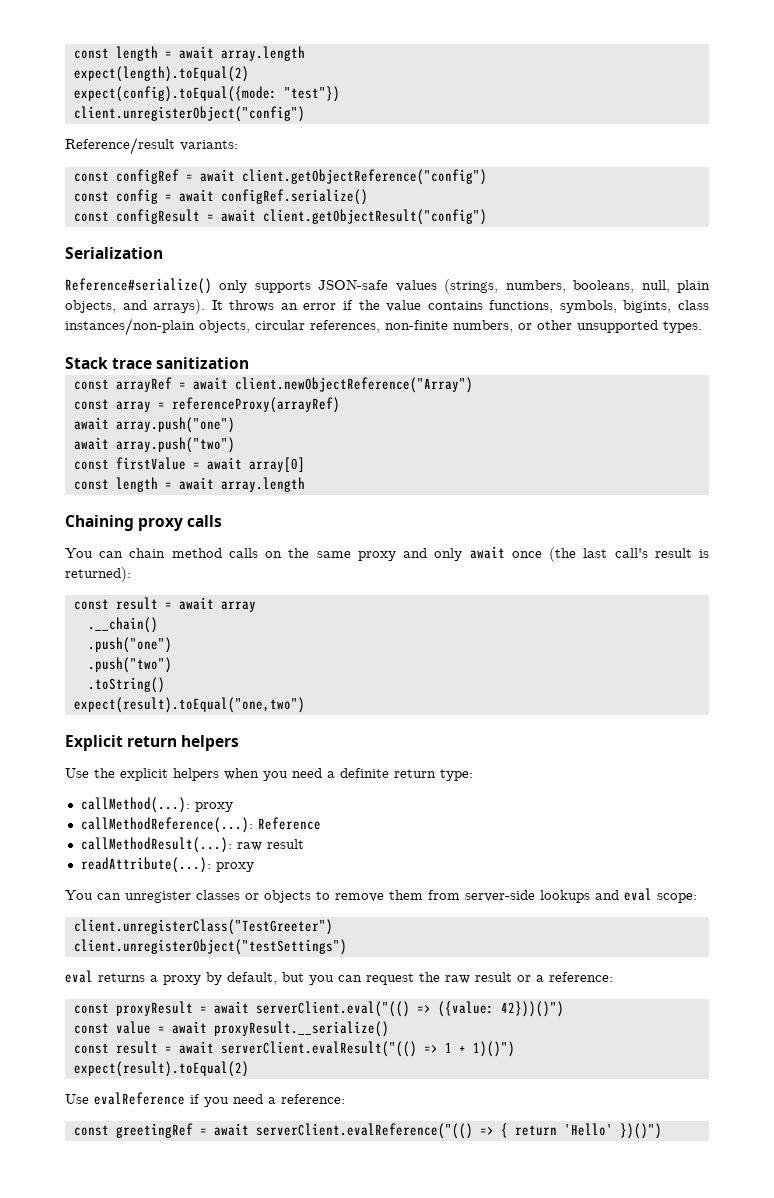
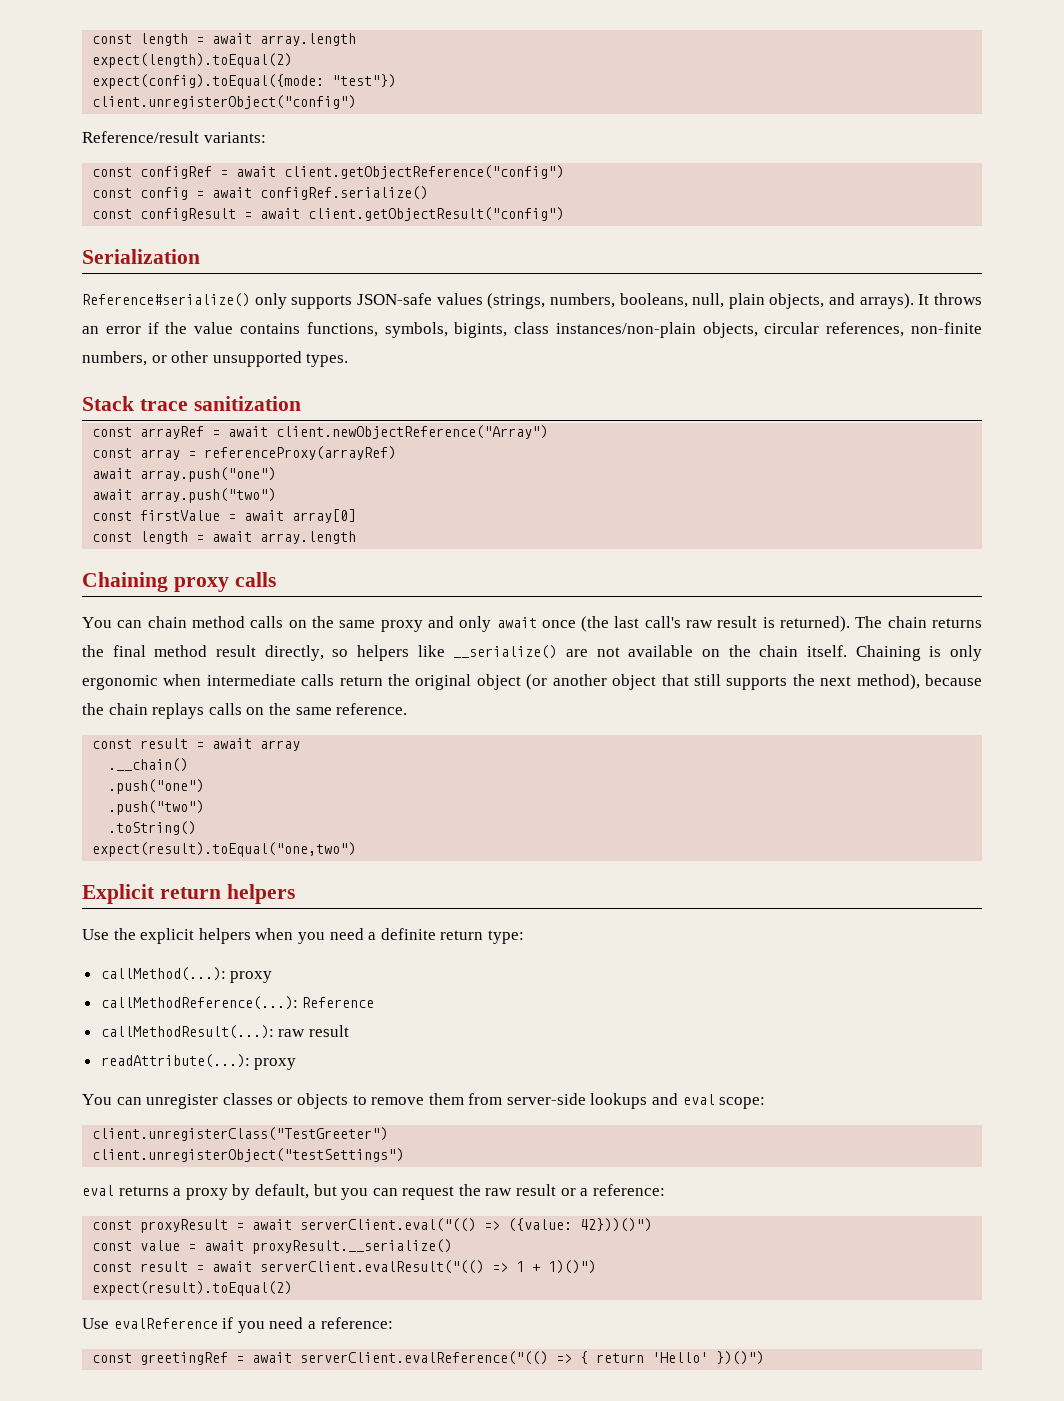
- You can chain method calls on the same proxy and only await once (the last call's result is returned):
+ You can chain method calls on the same proxy and only await once (the last call's raw result is returned). The chain returns the final method result directly, so helpers like __serialize() are not available on the chain itself. Chaining is only ergonomic when intermediate calls return the original object (or another object that still supports the next method), because the chain replays calls on the same reference.

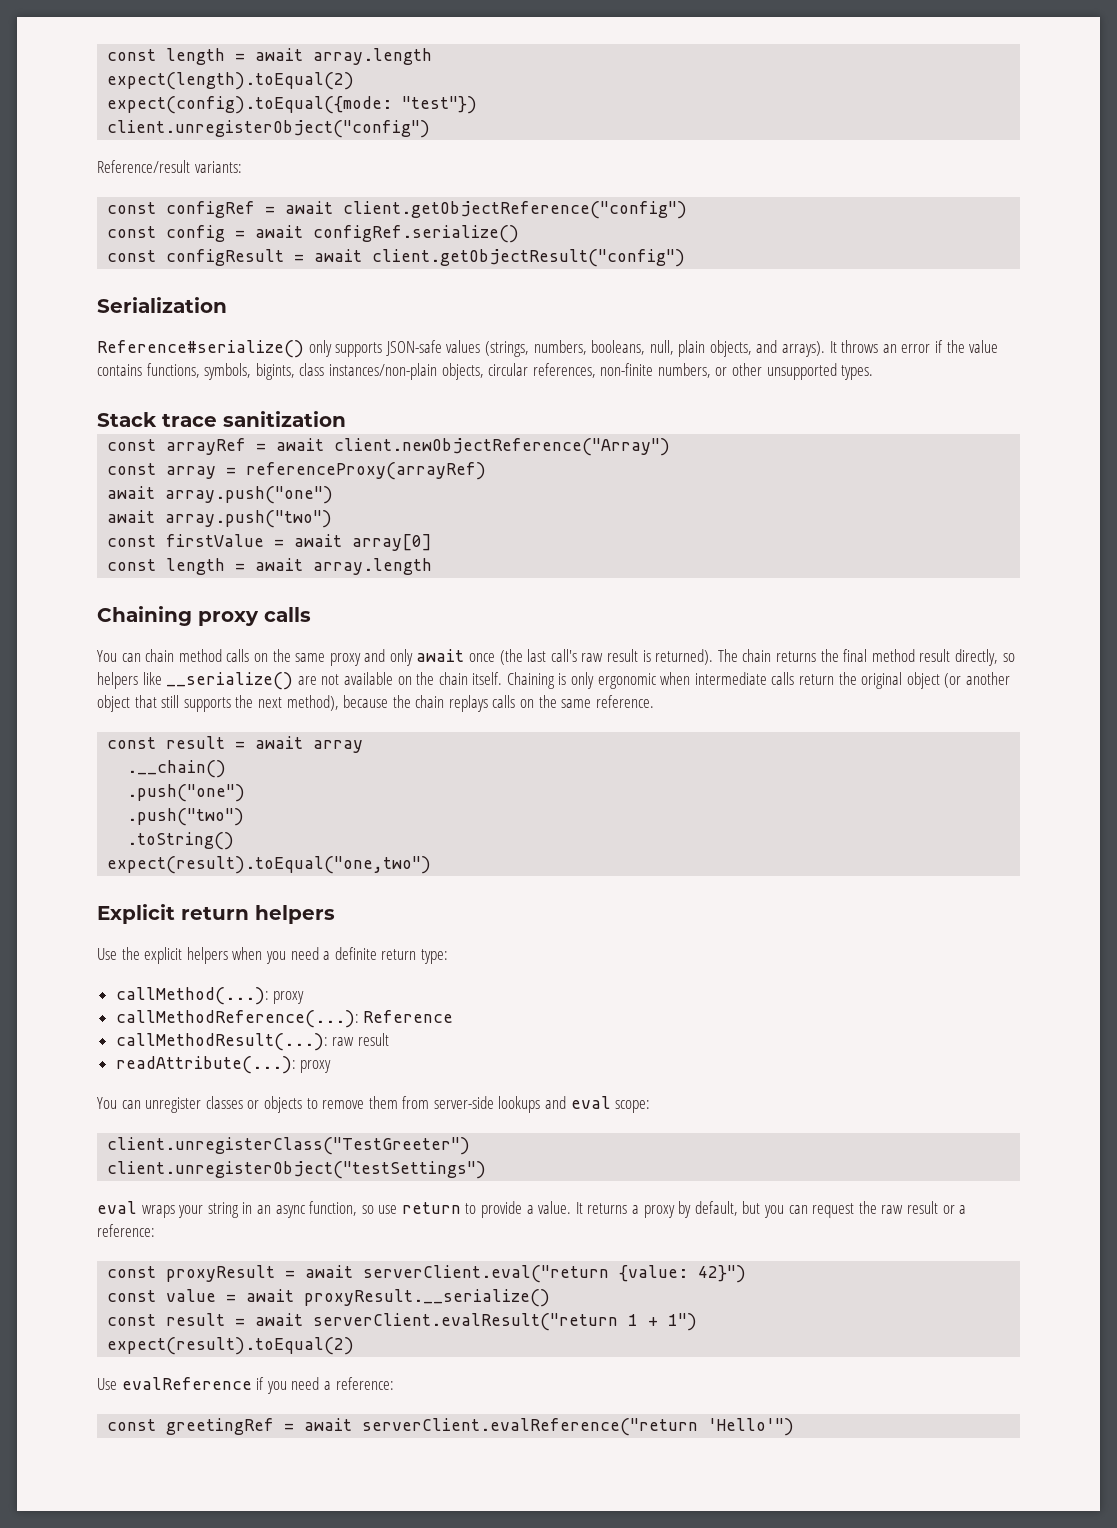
- eval returns a proxy by default, but you can request the raw result or a reference:
+ eval wraps your string in an async function, so use return to provide a value. It returns a proxy by default, but you can request the raw result or a reference:
- const proxyResult = await serverClient.eval("(() => ({value: 42}))()")
+ const proxyResult = await serverClient.eval("return {value: 42}")
- const result = await serverClient.evalResult("(() => 1 + 1)()")
+ const result = await serverClient.evalResult("return 1 + 1")
- const greetingRef = await serverClient.evalReference("(() => { return 'Hello' })()")
+ const greetingRef = await serverClient.evalReference("return 'Hello'")

